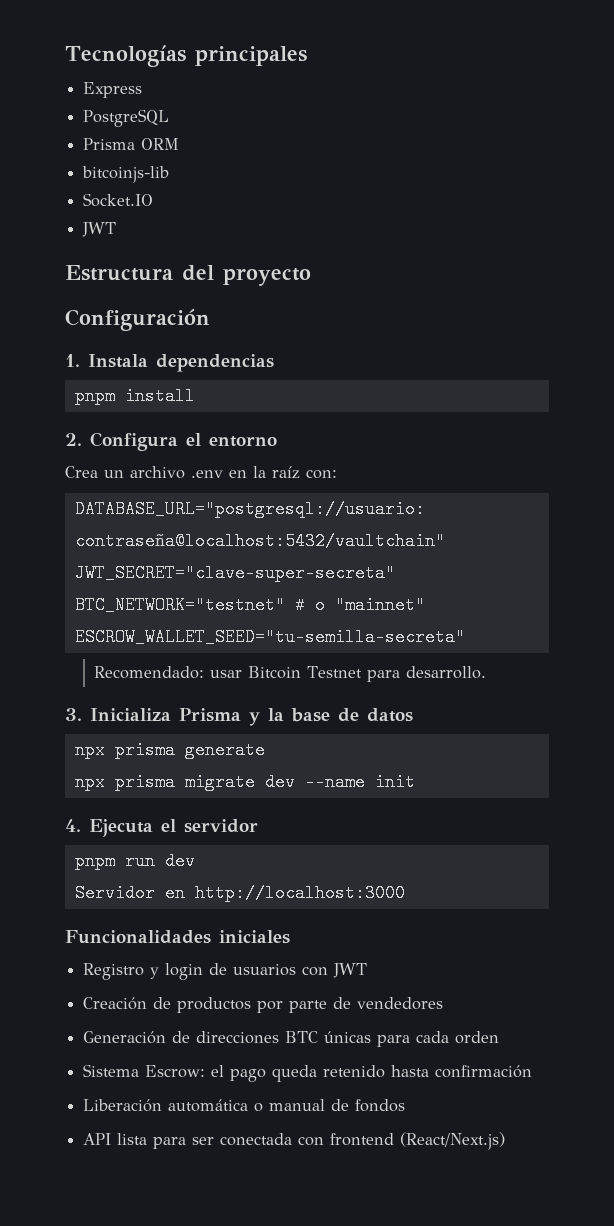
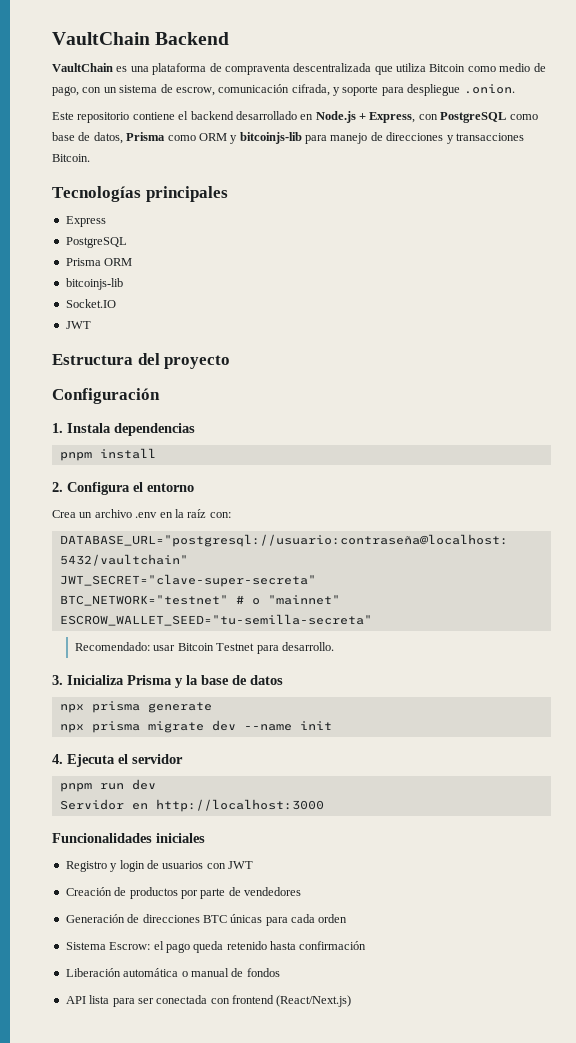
+ VaultChain Backend
+ VaultChain es una plataforma de compraventa descentralizada que utiliza Bitcoin como medio de pago, con un sistema de escrow, comunicación cifrada, y soporte para despliegue .onion.
+ Este repositorio contiene el backend desarrollado en Node.js + Express, con PostgreSQL como base de datos, Prisma como ORM y bitcoinjs-lib para manejo de direcciones y transacciones Bitcoin.

